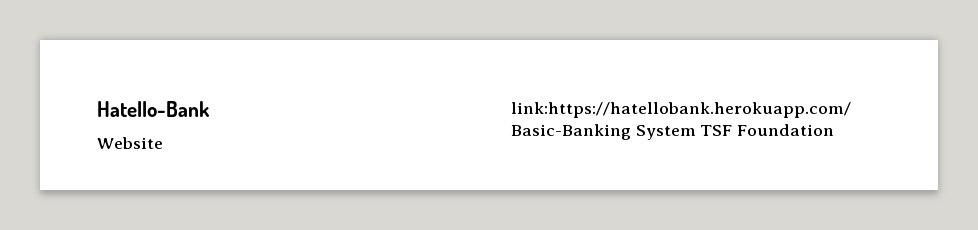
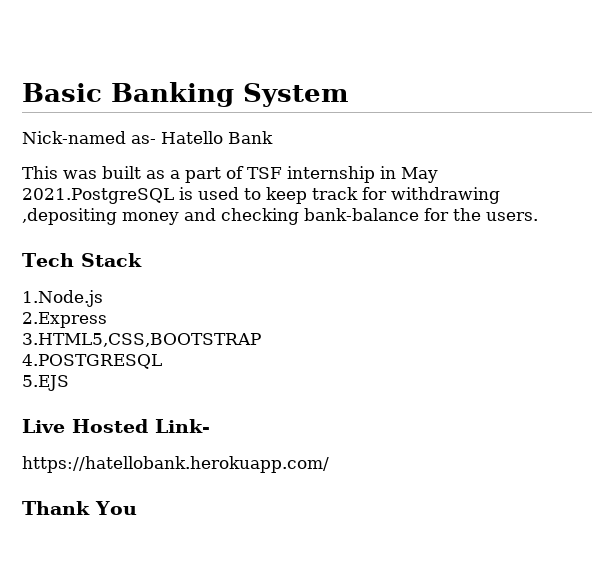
- Hatello-Bank
- Website link:https://hatellobank.herokuapp.com/ Basic-Banking System TSF Foundation
+ Basic Banking System
+ Nick-named as- Hatello Bank
+ This was built as a part of TSF internship in May 2021.PostgreSQL is used to keep track for withdrawing ,depositing money and checking bank-balance for the users.
+ Tech Stack
+ 1.Node.js
+ 2.Express
+ 3.HTML5,CSS,BOOTSTRAP
+ 4.POSTGRESQL
+ 5.EJS
+ Live Hosted Link-
+ https://hatellobank.herokuapp.com/
+ Thank You

